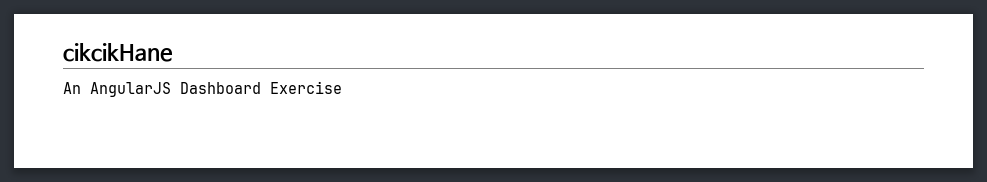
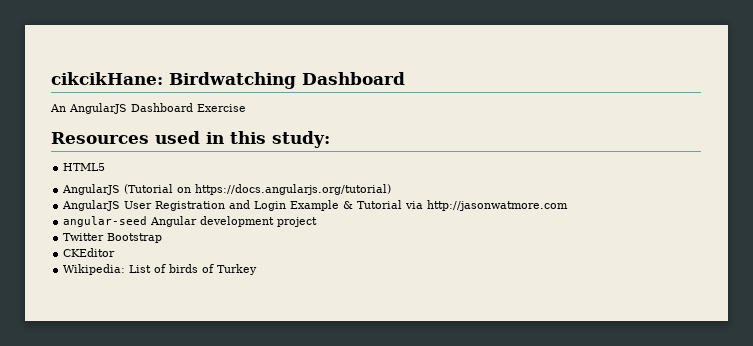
- cikcikHane
+ cikcikHane: Birdwatching Dashboard
+ Resources used in this study:
+ HTML5
+ AngularJS (Tutorial on https://docs.angularjs.org/tutorial)
+ AngularJS User Registration and Login Example & Tutorial via http://jasonwatmore.com
+ angular-seed Angular development project
+ Twitter Bootstrap
+ CKEditor
+ Wikipedia: List of birds of Turkey

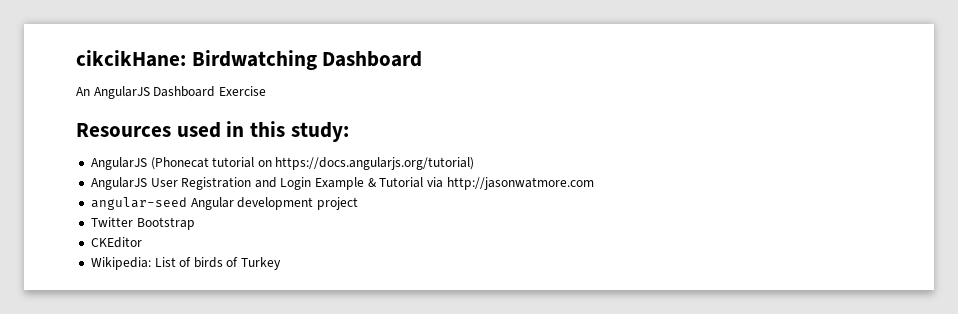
- HTML5
- AngularJS (Tutorial on https://docs.angularjs.org/tutorial)
+ AngularJS (Phonecat tutorial on https://docs.angularjs.org/tutorial)

